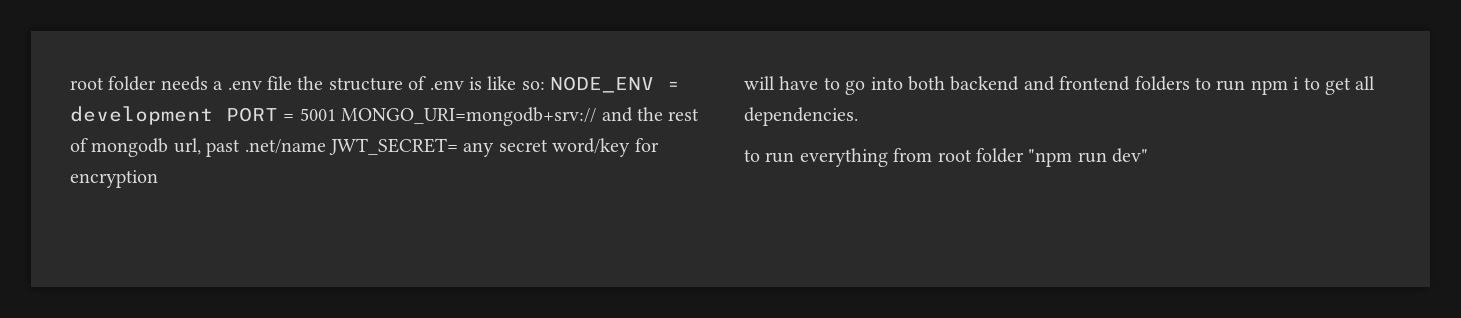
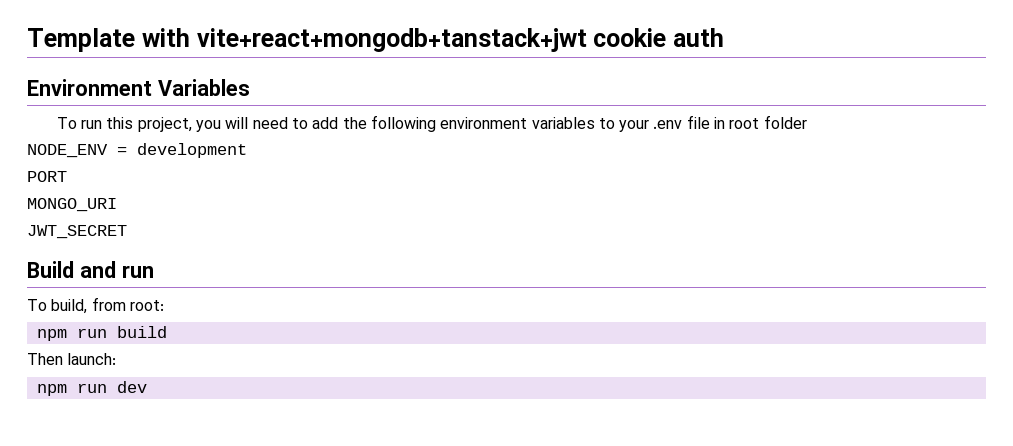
- root folder needs a .env file the structure of .env is like so: NODE_ENV = development PORT = 5001 MONGO_URI=mongodb+srv:// and the rest of mongodb url, past .net/name JWT_SECRET= any secret word/key for encryption
- will have to go into both backend and frontend folders to run npm i to get all dependencies.
- to run everything from root folder "npm run dev"
+ Template with vite+react+mongodb+tanstack+jwt cookie auth
+ Environment Variables
+ To run this project, you will need to add the following environment variables to your .env file in root folder
+ NODE_ENV = development
+ PORT
+ MONGO_URI
+ JWT_SECRET
+ Build and run
+ To build, from root:
+ npm run build
+ Then launch:
+ npm run dev

